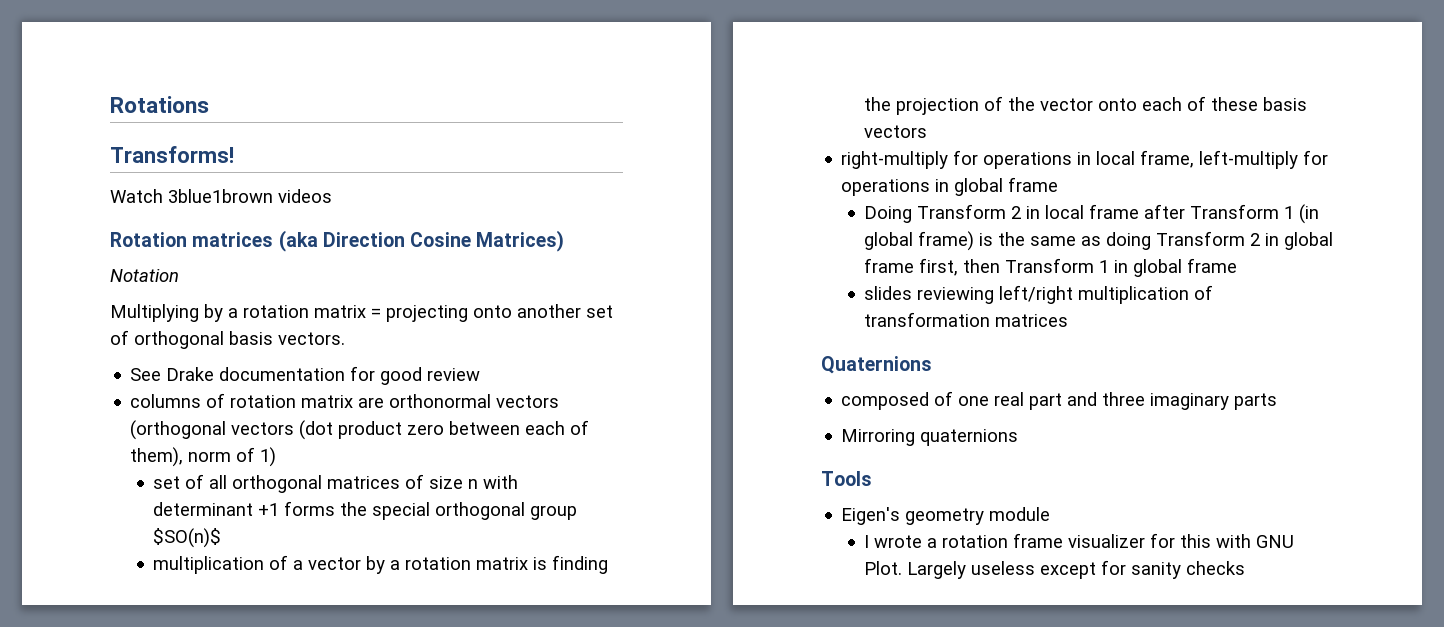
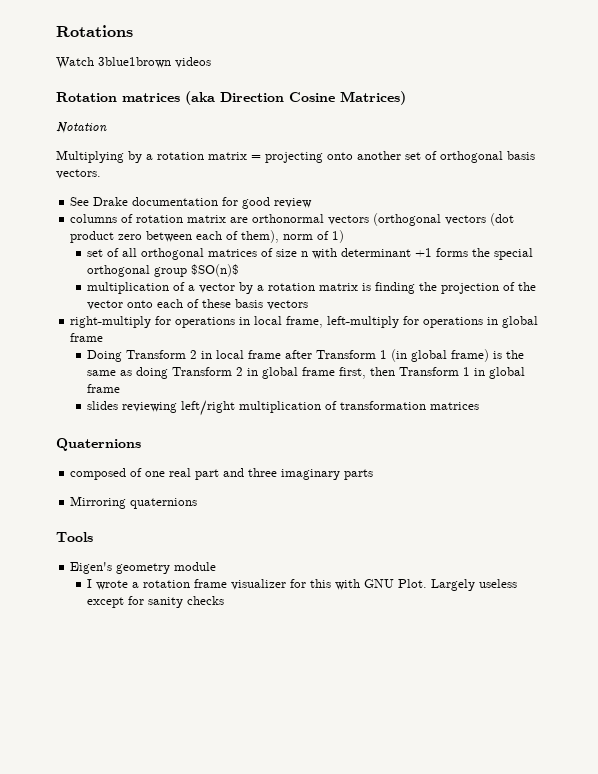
- Transforms!

